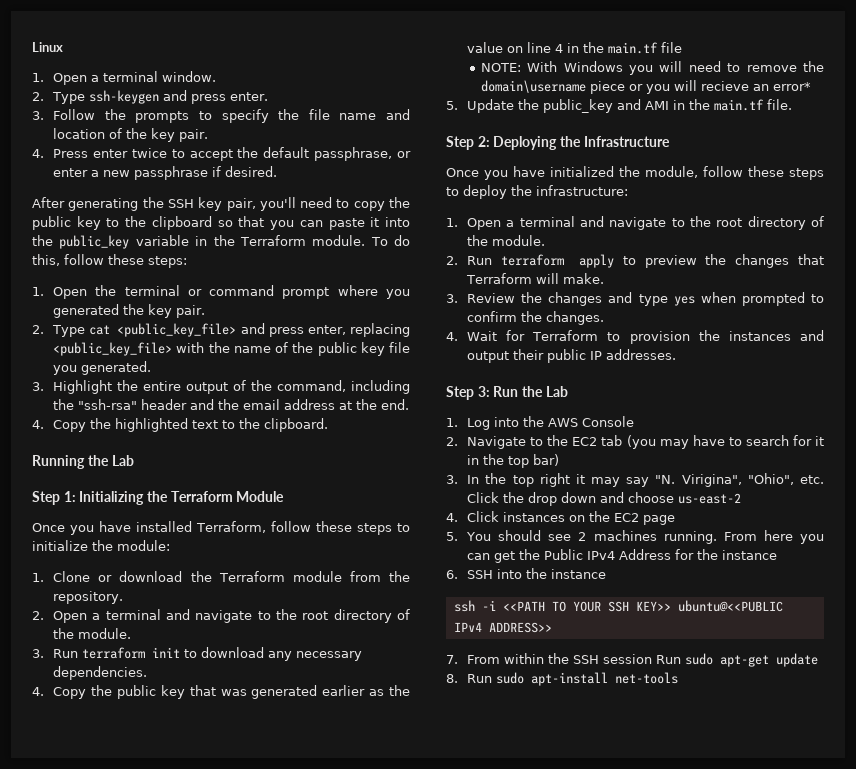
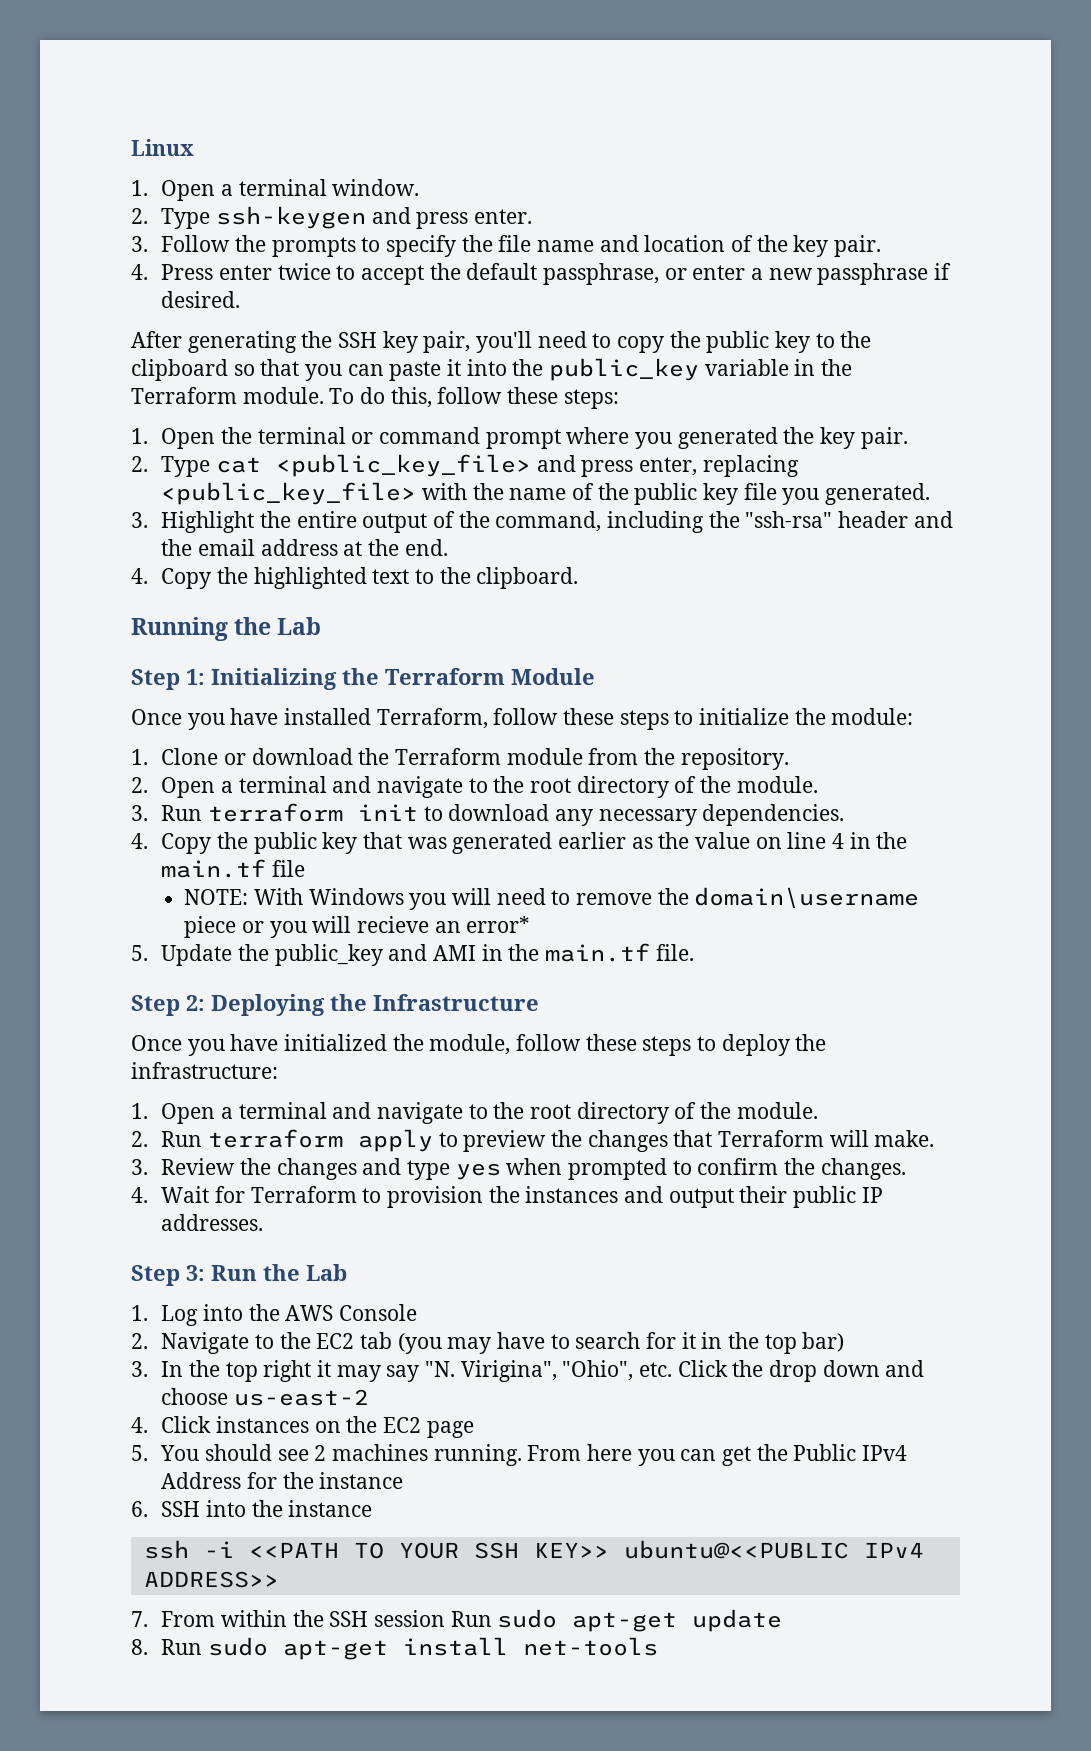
- 8. Run sudo apt-install net-tools
+ 8. Run sudo apt-get install net-tools

